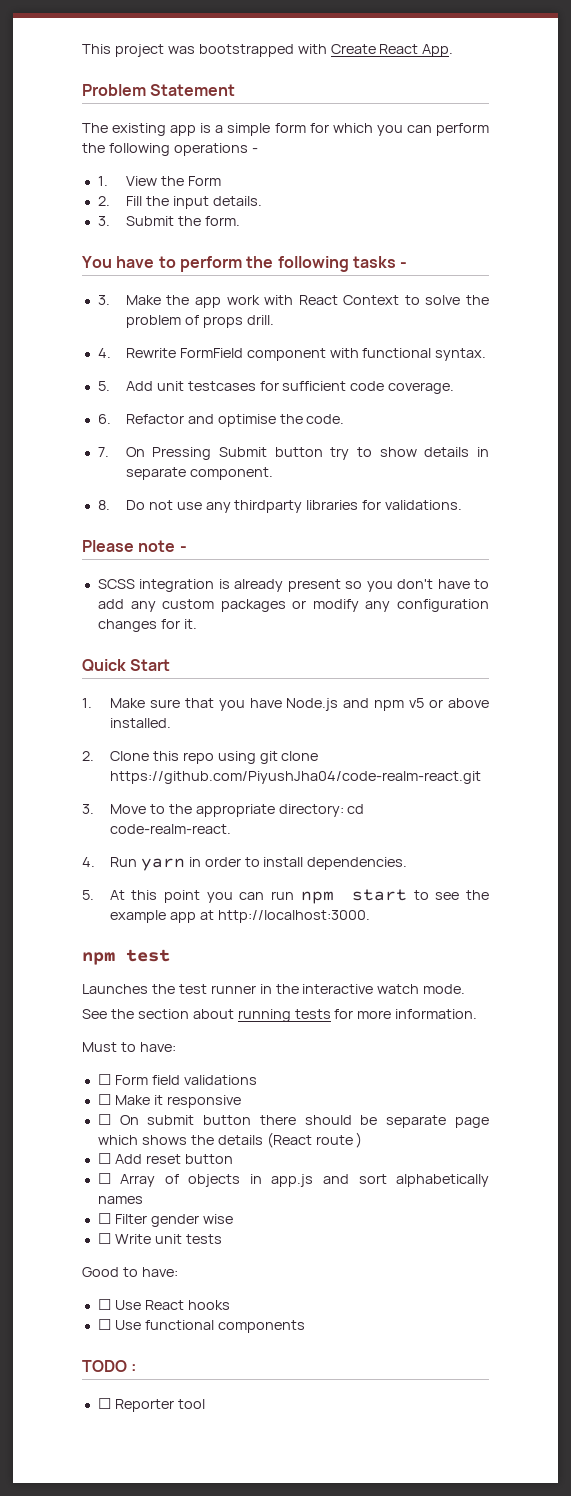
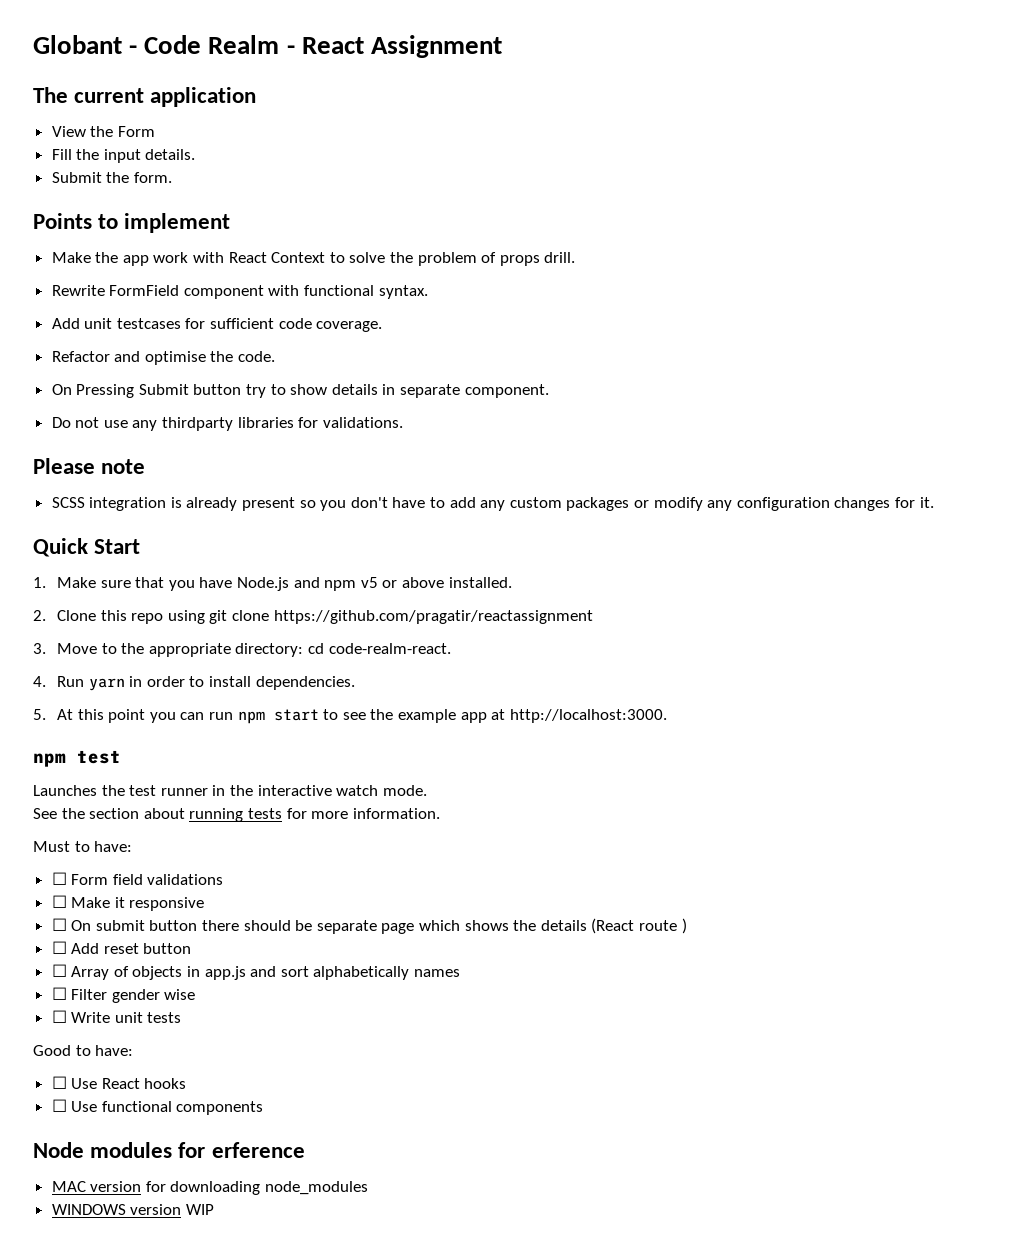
- This project was bootstrapped with Create React App.
- Problem Statement
- The existing app is a simple form for which you can perform the following operations -
- 1. View the Form
+ Globant - Code Realm - React Assignment
+ The current application
+ View the Form
- 2. Fill the input details.
+ Fill the input details.
- 3. Submit the form.
+ Submit the form.
- You have to perform the following tasks -
- 3. Make the app work with React Context to solve the problem of props drill.
+ Points to implement
+ Make the app work with React Context to solve the problem of props drill.
- 4. Rewrite FormField component with functional syntax.
+ Rewrite FormField component with functional syntax.
- 5. Add unit testcases for sufficient code coverage.
+ Add unit testcases for sufficient code coverage.
- 6. Refactor and optimise the code.
+ Refactor and optimise the code.
- 7. On Pressing Submit button try to show details in separate component.
+ On Pressing Submit button try to show details in separate component.
- 8. Do not use any thirdparty libraries for validations.
+ Do not use any thirdparty libraries for validations.
- Please note -
+ Please note
- 2. Clone this repo using git clone https://github.com/PiyushJha04/code-realm-react.git
+ 2. Clone this repo using git clone https://github.com/pragatir/reactassignment
- TODO :
- ☐ Reporter tool
+ Node modules for erference
+ MAC version for downloading node_modules
+ WINDOWS version WIP

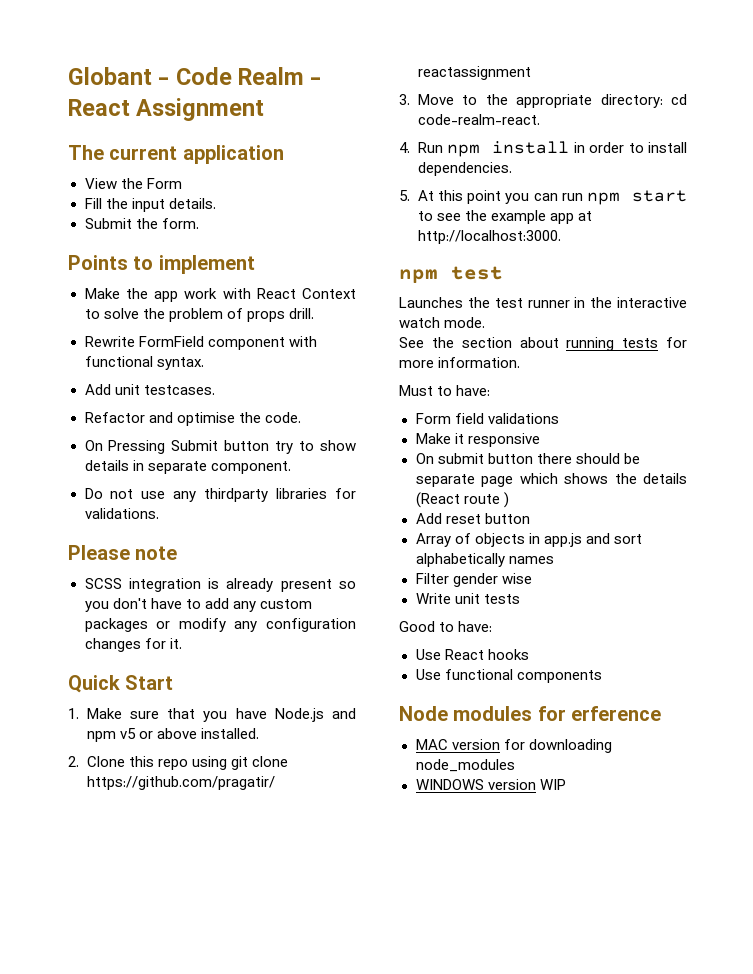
- Add unit testcases for sufficient code coverage.
+ Add unit testcases.
- 4. Run yarn in order to install dependencies.
+ 4. Run npm install in order to install dependencies.
- ☐ Form field validations
+ Form field validations
- ☐ Make it responsive
+ Make it responsive
- ☐ On submit button there should be separate page which shows the details (React route )
+ On submit button there should be separate page which shows the details (React route )
- ☐ Add reset button
+ Add reset button
- ☐ Array of objects in app.js and sort alphabetically names
+ Array of objects in app.js and sort alphabetically names
- ☐ Filter gender wise
+ Filter gender wise
- ☐ Write unit tests
+ Write unit tests
- ☐ Use React hooks
+ Use React hooks
- ☐ Use functional components
+ Use functional components

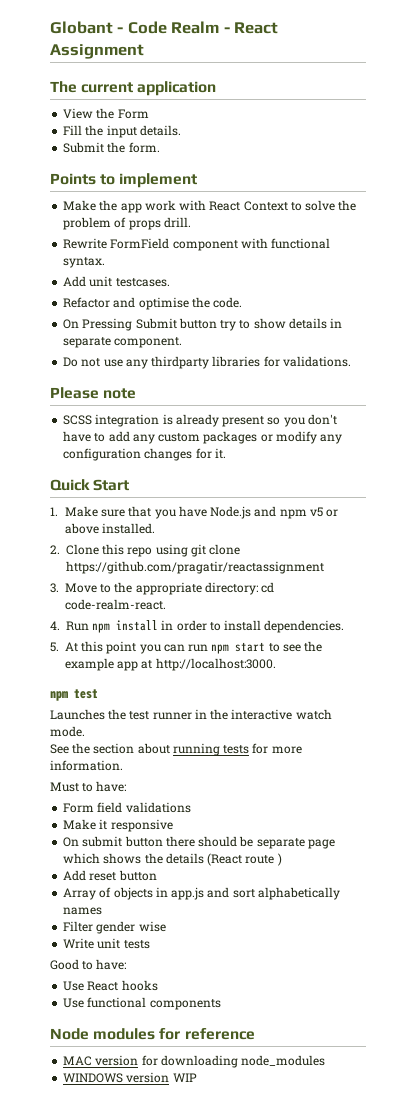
- Node modules for erference
+ Node modules for reference

